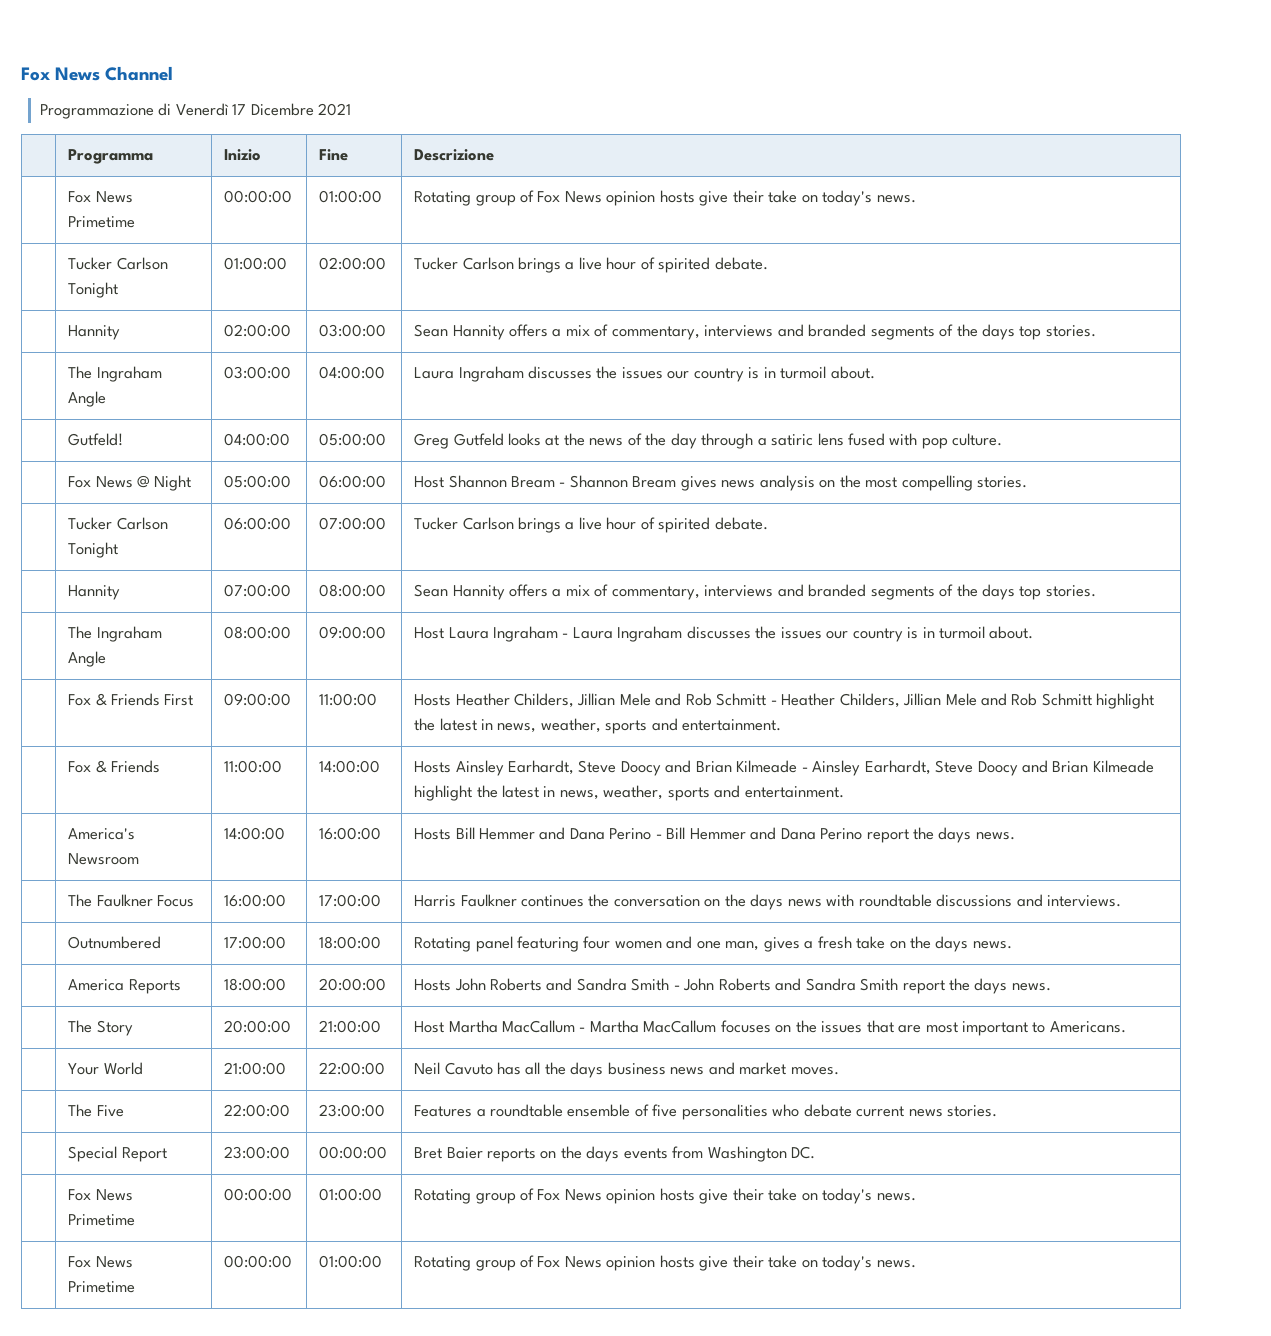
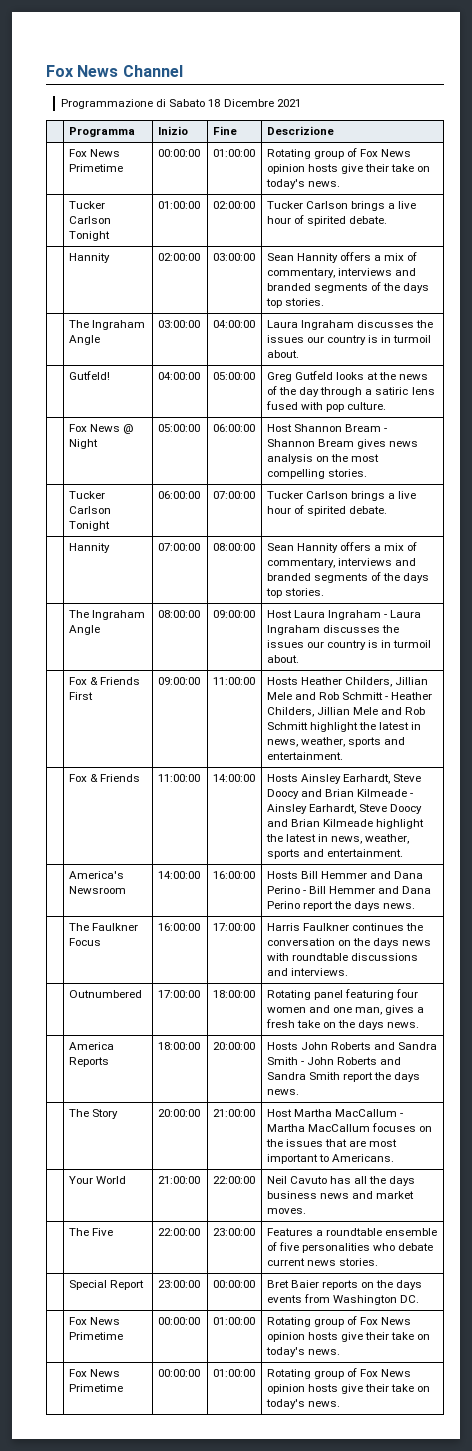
- Programmazione di Venerdì 17 Dicembre 2021
+ Programmazione di Sabato 18 Dicembre 2021

